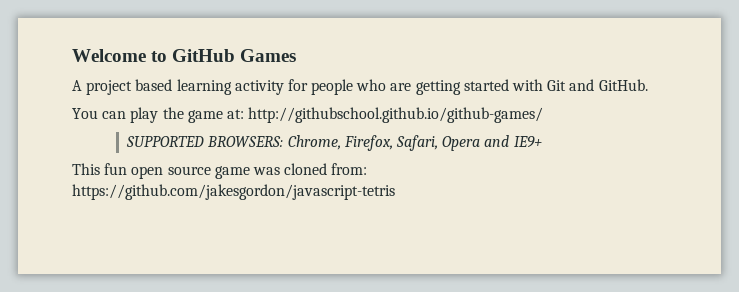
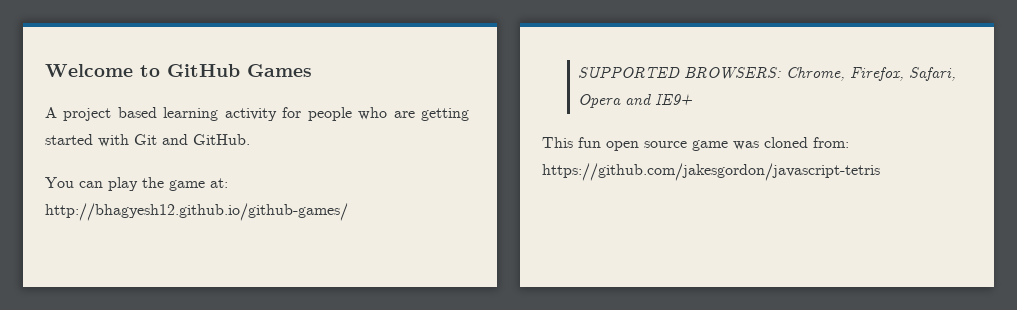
- You can play the game at: http://githubschool.github.io/github-games/
+ You can play the game at: http://bhagyesh12.github.io/github-games/

